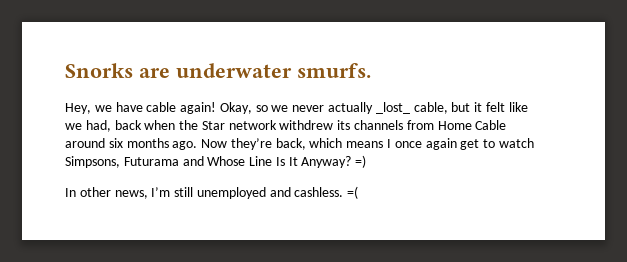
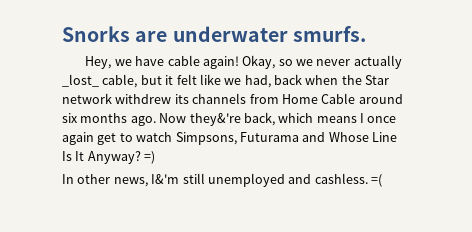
- Now they’re back, which means I once again get to watch Simpsons, Futurama and Whose Line Is It Anyway?
+ Now they&'re back, which means I once again get to watch Simpsons, Futurama and Whose Line Is It Anyway?
- In other news, I’m still unemployed and cashless.
+ In other news, I&'m still unemployed and cashless.

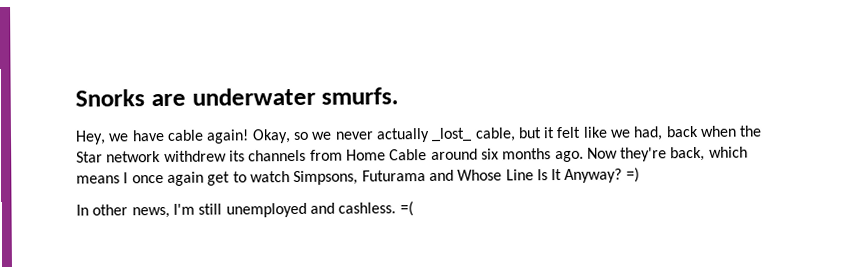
- Now they&'re back, which means I once again get to watch Simpsons, Futurama and Whose Line Is It Anyway?
+ Now they're back, which means I once again get to watch Simpsons, Futurama and Whose Line Is It Anyway?
- In other news, I&'m still unemployed and cashless.
+ In other news, I'm still unemployed and cashless.

